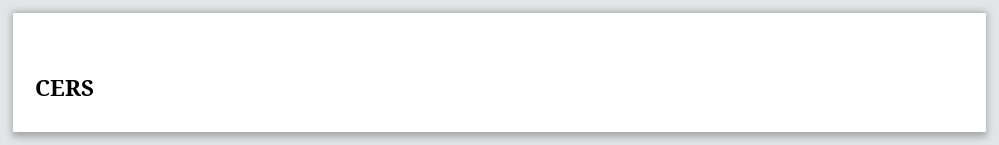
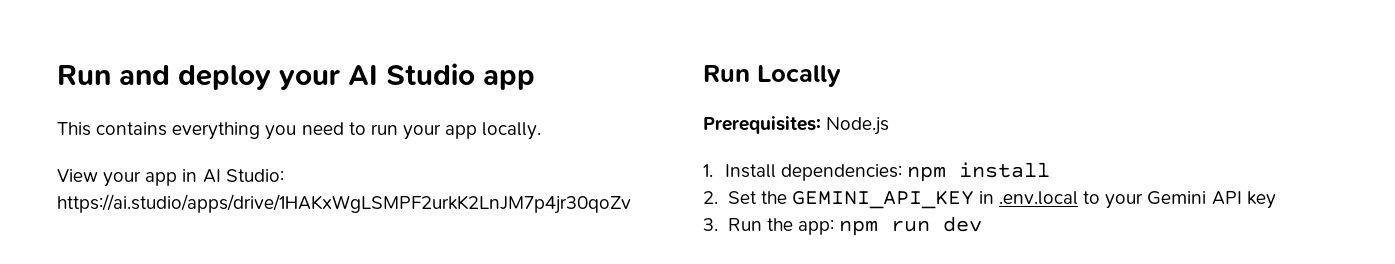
- CERS
+ Run and deploy your AI Studio app
+ This contains everything you need to run your app locally.
+ View your app in AI Studio: https://ai.studio/apps/drive/1HAKxWgLSMPF2urkK2LnJM7p4jr30qoZv
+ Run Locally
+ Prerequisites: Node.js
+ 1. Install dependencies: npm install
+ 2. Set the GEMINI_API_KEY in .env.local to your Gemini API key
+ 3. Run the app: npm run dev

